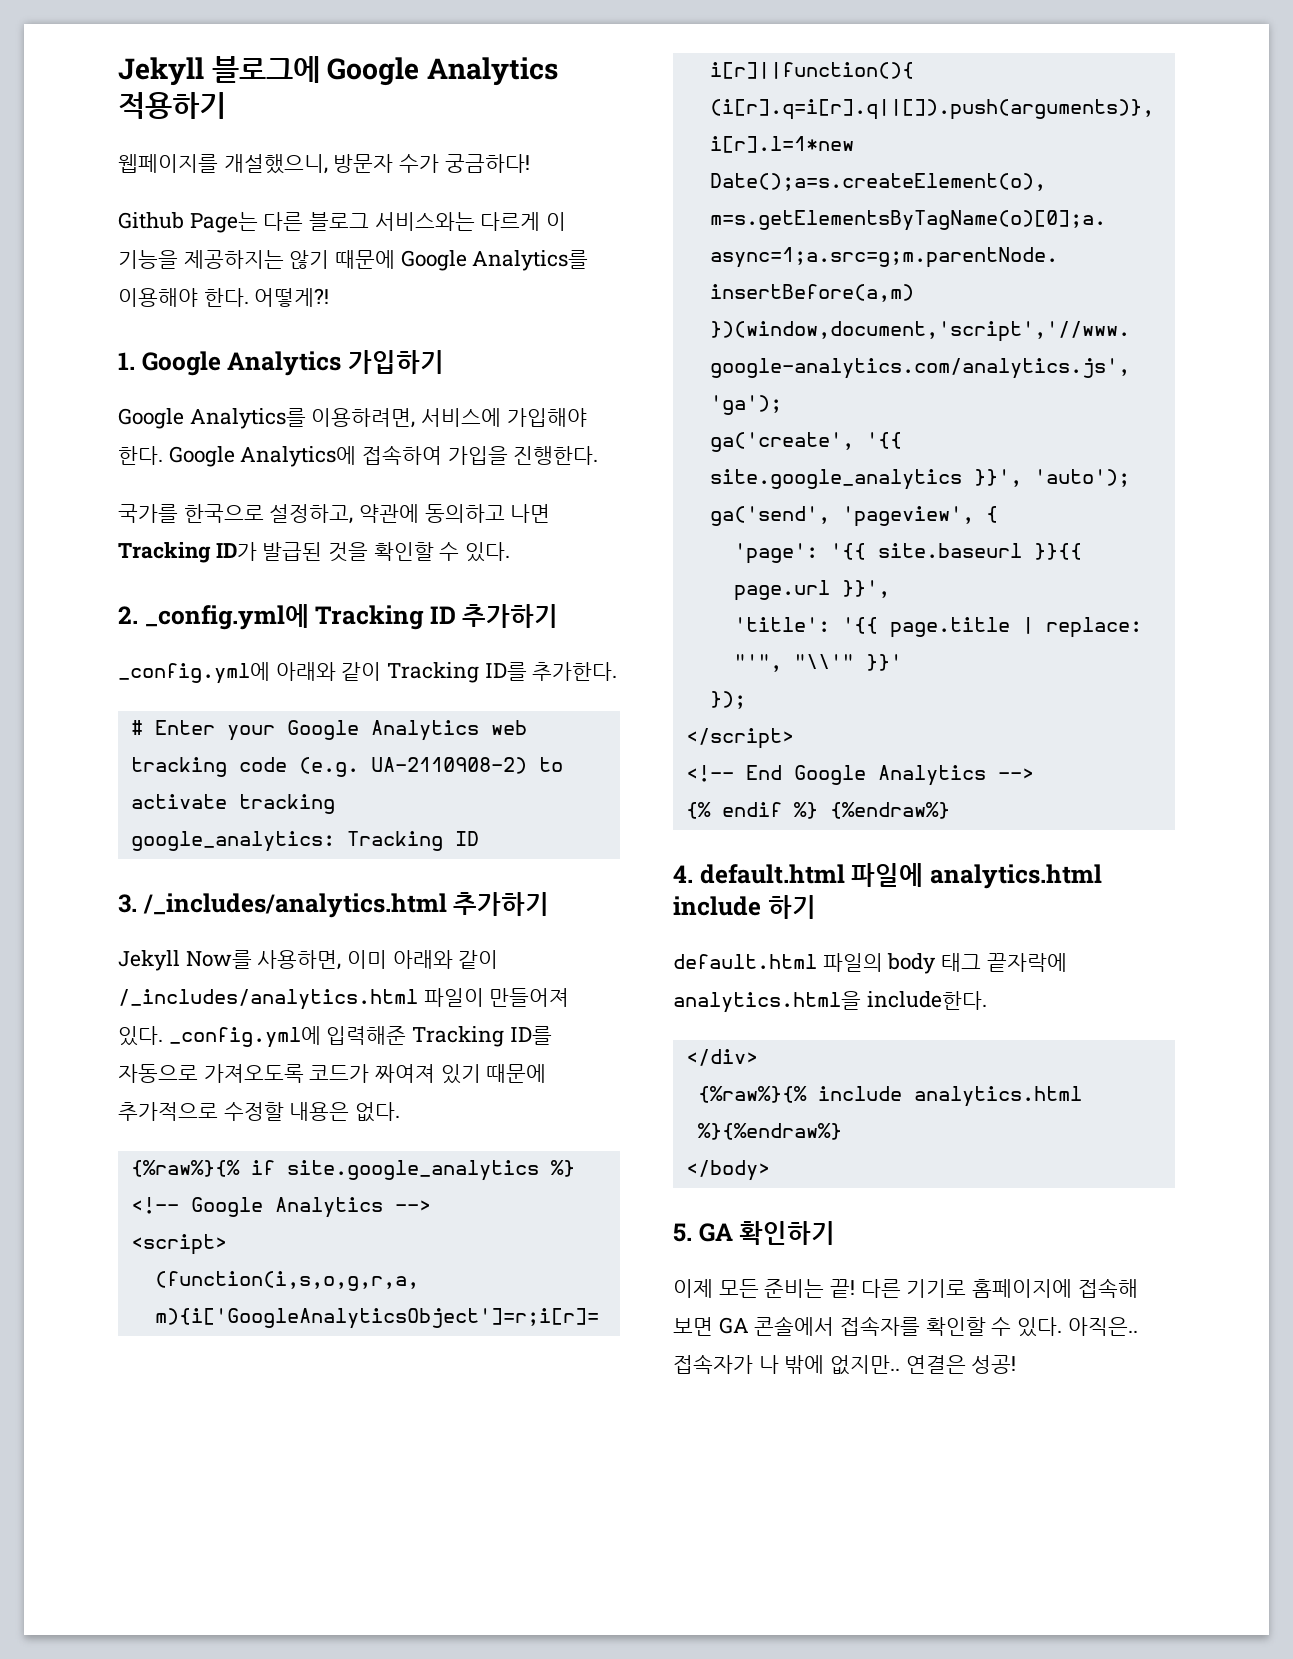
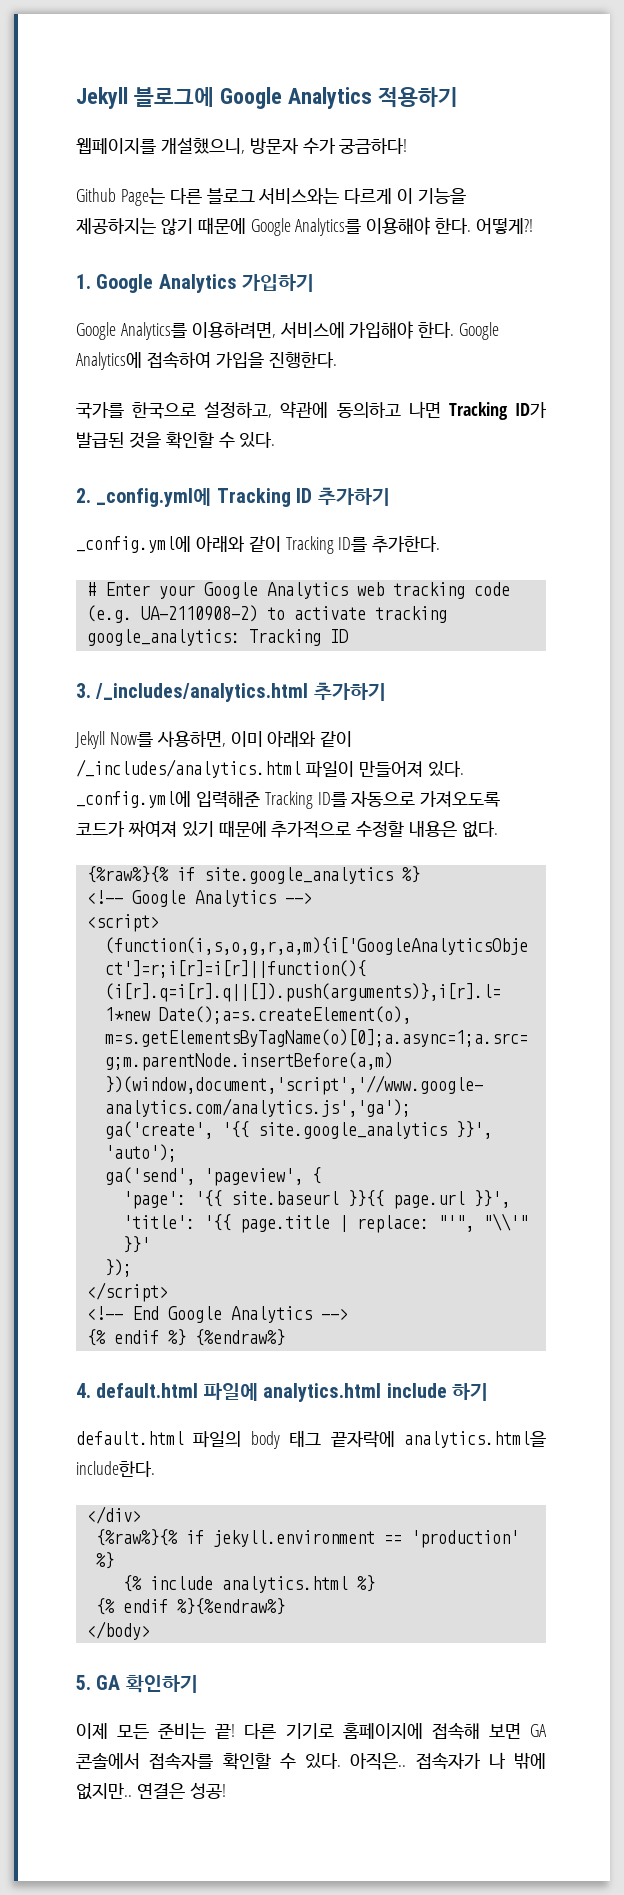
- {%raw%}{% include analytics.html %}{%endraw%}
+ {%raw%}{% if jekyll.environment == 'production' %}
+ {% include analytics.html %}
+ {% endif %}{%endraw%}

